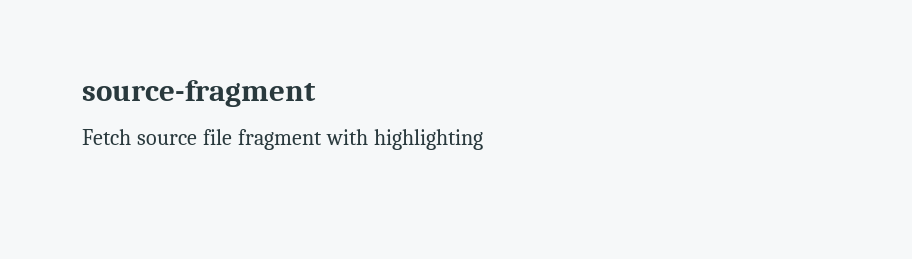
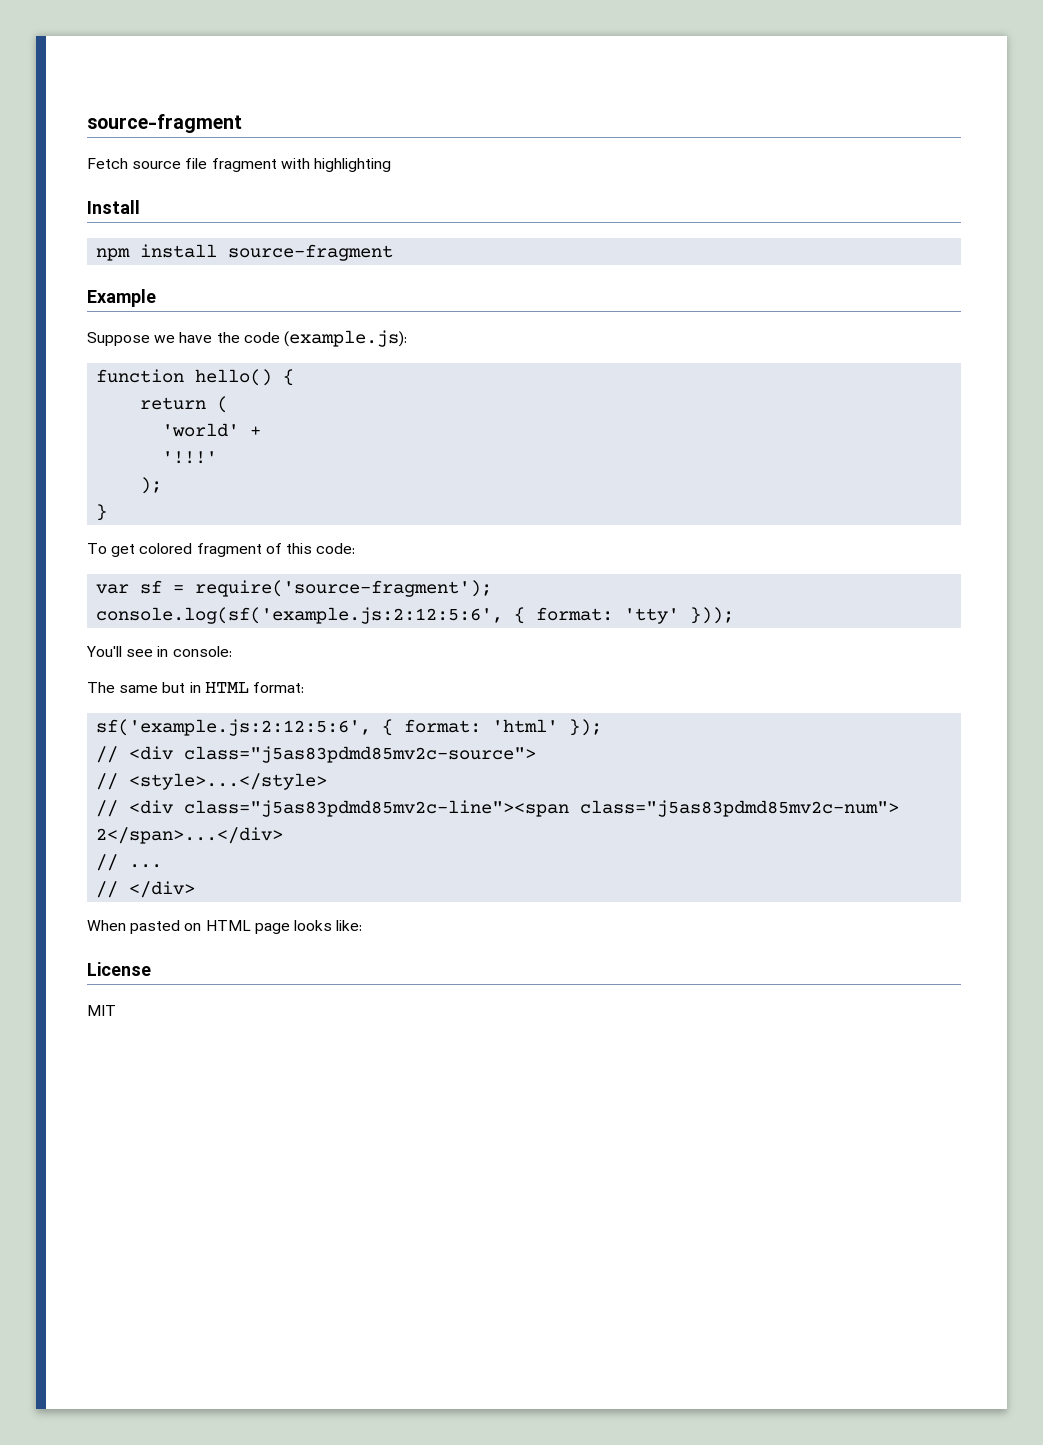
+ Install
+ npm install source-fragment
+ Example
+ Suppose we have the code (example.js):
+ function hello() {
+ return (
+ 'world' +
+ '!!!'
+ );
+ }
+ To get colored fragment of this code:
+ var sf = require('source-fragment');
+ console.log(sf('example.js:2:12:5:6', { format: 'tty' }));
+ You'll see in console:
+ The same but in HTML format:
+ sf('example.js:2:12:5:6', { format: 'html' });
+ // <div class="j5as83pdmd85mv2c-source">
+ // <style>...</style>
+ // <div class="j5as83pdmd85mv2c-line"><span class="j5as83pdmd85mv2c-num"> 2</span>...</div>
+ // ...
+ // </div>
+ When pasted on HTML page looks like:
+ License
+ MIT

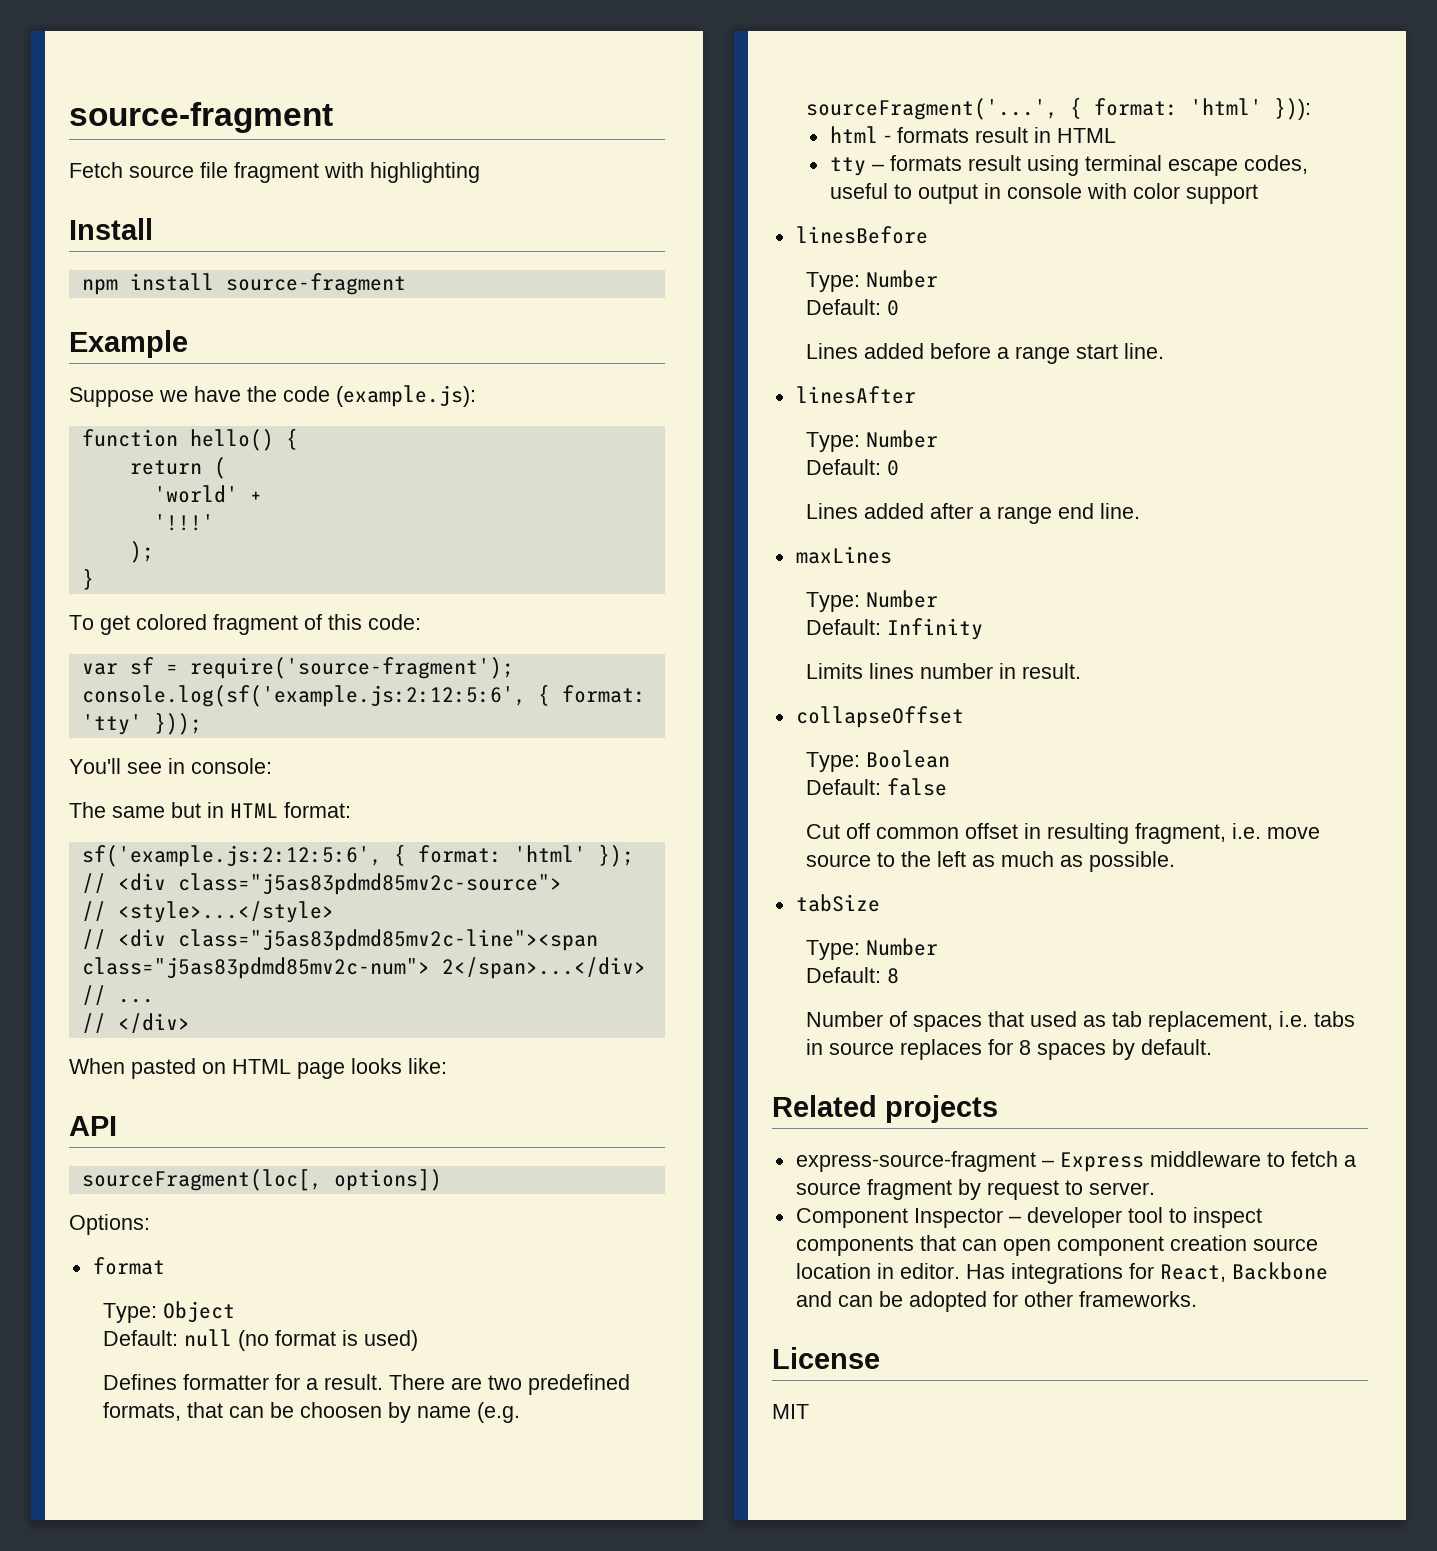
+ API
+ sourceFragment(loc[, options])
+ Options:
+ format
+ Type: Object
+ Default: null (no format is used)
+ Defines formatter for a result. There are two predefined formats, that can be choosen by name (e.g. sourceFragment('...', { format: 'html' })):
+ html - formats result in HTML
+ tty – formats result using terminal escape codes, useful to output in console with color support
+ linesBefore
+ Type: Number
+ Default: 0
+ Lines added before a range start line.
+ linesAfter
+ Type: Number
+ Default: 0
+ Lines added after a range end line.
+ maxLines
+ Type: Number
+ Default: Infinity
+ Limits lines number in result.
+ collapseOffset
+ Type: Boolean
+ Default: false
+ Cut off common offset in resulting fragment, i.e. move source to the left as much as possible.
+ tabSize
+ Type: Number
+ Default: 8
+ Number of spaces that used as tab replacement, i.e. tabs in source replaces for 8 spaces by default.
+ Related projects
+ express-source-fragment – Express middleware to fetch a source fragment by request to server.
+ Component Inspector – developer tool to inspect components that can open component creation source location in editor. Has integrations for React, Backbone and can be adopted for other frameworks.

